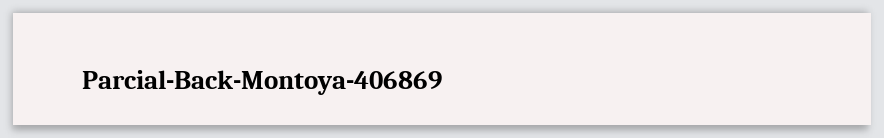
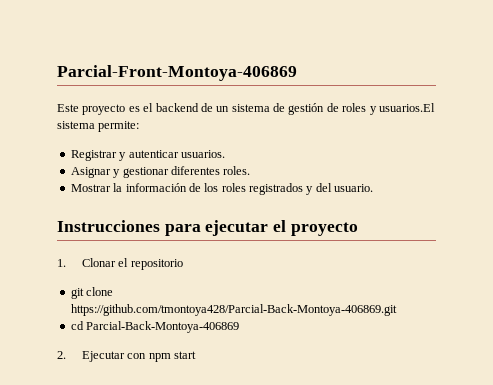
- Parcial-Back-Montoya-406869
+ Parcial-Front-Montoya-406869
+ Este proyecto es el backend de un sistema de gestión de roles y usuarios.El sistema permite:
+ Registrar y autenticar usuarios.
+ Asignar y gestionar diferentes roles.
+ Mostrar la información de los roles registrados y del usuario.
+ Instrucciones para ejecutar el proyecto
+ 1. Clonar el repositorio
+ git clone https://github.com/tmontoya428/Parcial-Back-Montoya-406869.git
+ cd Parcial-Back-Montoya-406869
+ 2. Ejecutar con npm start

